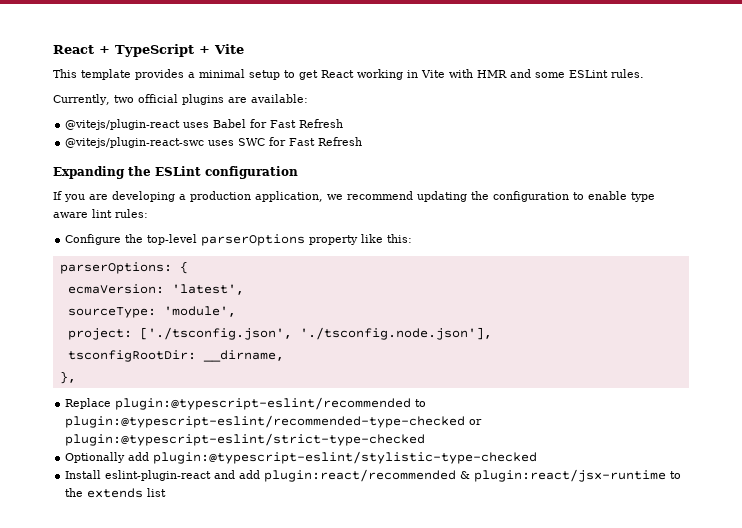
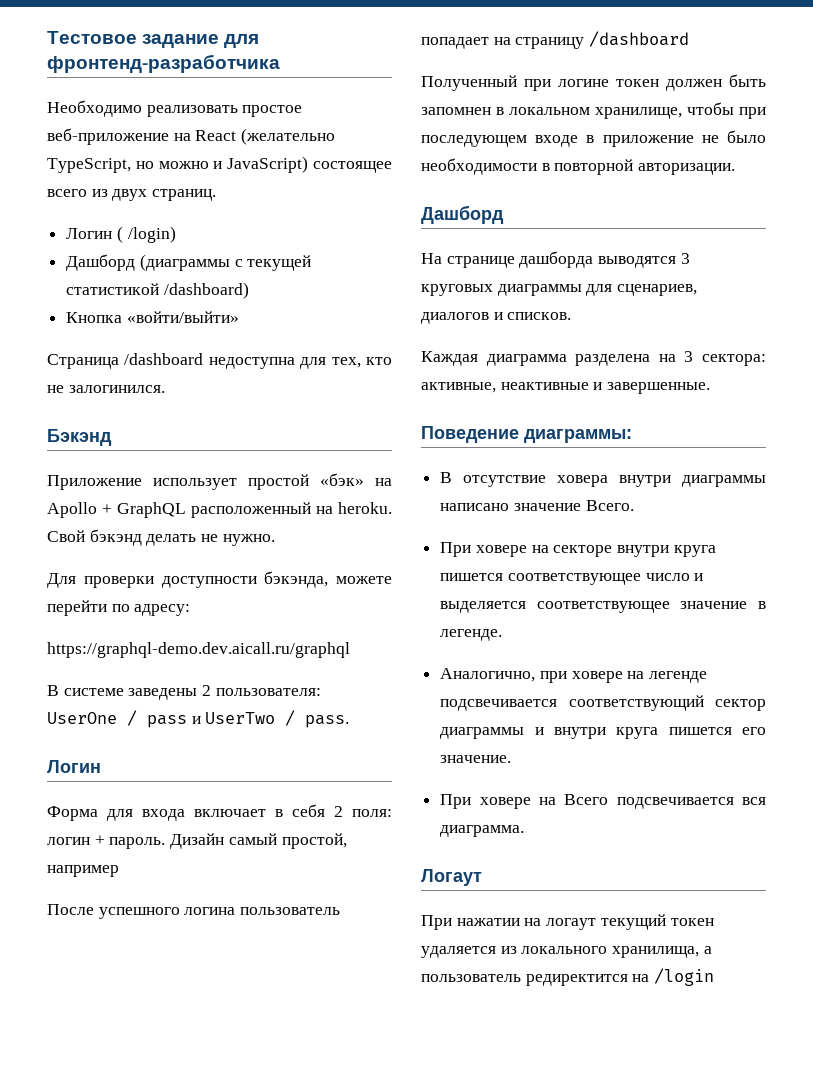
- React + TypeScript + Vite
- This template provides a minimal setup to get React working in Vite with HMR and some ESLint rules.
- Currently, two official plugins are available:
- @vitejs/plugin-react uses Babel for Fast Refresh
- @vitejs/plugin-react-swc uses SWC for Fast Refresh
- Expanding the ESLint configuration
- If you are developing a production application, we recommend updating the configuration to enable type aware lint rules:
- Configure the top-level parserOptions property like this:
- parserOptions: {
- ecmaVersion: 'latest',
- sourceType: 'module',
- project: ['./tsconfig.json', './tsconfig.node.json'],
- tsconfigRootDir: __dirname,
- },
- Replace plugin:@typescript-eslint/recommended to plugin:@typescript-eslint/recommended-type-checked or plugin:@typescript-eslint/strict-type-checked
- Optionally add plugin:@typescript-eslint/stylistic-type-checked
- Install eslint-plugin-react and add plugin:react/recommended & plugin:react/jsx-runtime to the extends list
+ Тестовое задание для фронтенд-разработчика
+ Необходимо реализовать простое веб-приложение на React (желательно TypeScript, но можно и JavaScript) состоящее всего из двух страниц.
+ Логин ( /login)
+ Дашборд (диаграммы с текущей статистикой /dashboard)
+ Кнопка «войти/выйти»
+ Страница /dashboard недоступна для тех, кто не залогинился.
+ Бэкэнд
+ Приложение использует простой «бэк» на Apollo + GraphQL расположенный на heroku. Свой бэкэнд делать не нужно.
+ Для проверки доступности бэкэнда, можете перейти по адресу:
+ https://graphql-demo.dev.aicall.ru/graphql
+ В системе заведены 2 пользователя: UserOne / pass и UserTwo / pass.
+ Логин
+ Форма для входа включает в себя 2 поля: логин + пароль. Дизайн самый простой, например
+ После успешного логина пользователь попадает на страницу /dashboard
+ Полученный при логине токен должен быть запомнен в локальном хранилище, чтобы при последующем входе в приложение не было необходимости в повторной авторизации.
+ Дашборд
+ На странице дашборда выводятся 3 круговых диаграммы для сценариев, диалогов и списков.
+ Каждая диаграмма разделена на 3 сектора: активные, неактивные и завершенные.
+ Поведение диаграммы:
+ В отсутствие ховера внутри диаграммы написано значение Всего.
+ При ховере на секторе внутри круга пишется соответствующее число и выделяется соответствующее значение в легенде.
+ Аналогично, при ховере на легенде подсвечивается соответствующий сектор диаграммы и внутри круга пишется его значение.
+ При ховере на Всего подсвечивается вся диаграмма.
+ Логаут
+ При нажатии на логаут текущий токен удаляется из локального хранилища, а пользователь редиректится на /login

